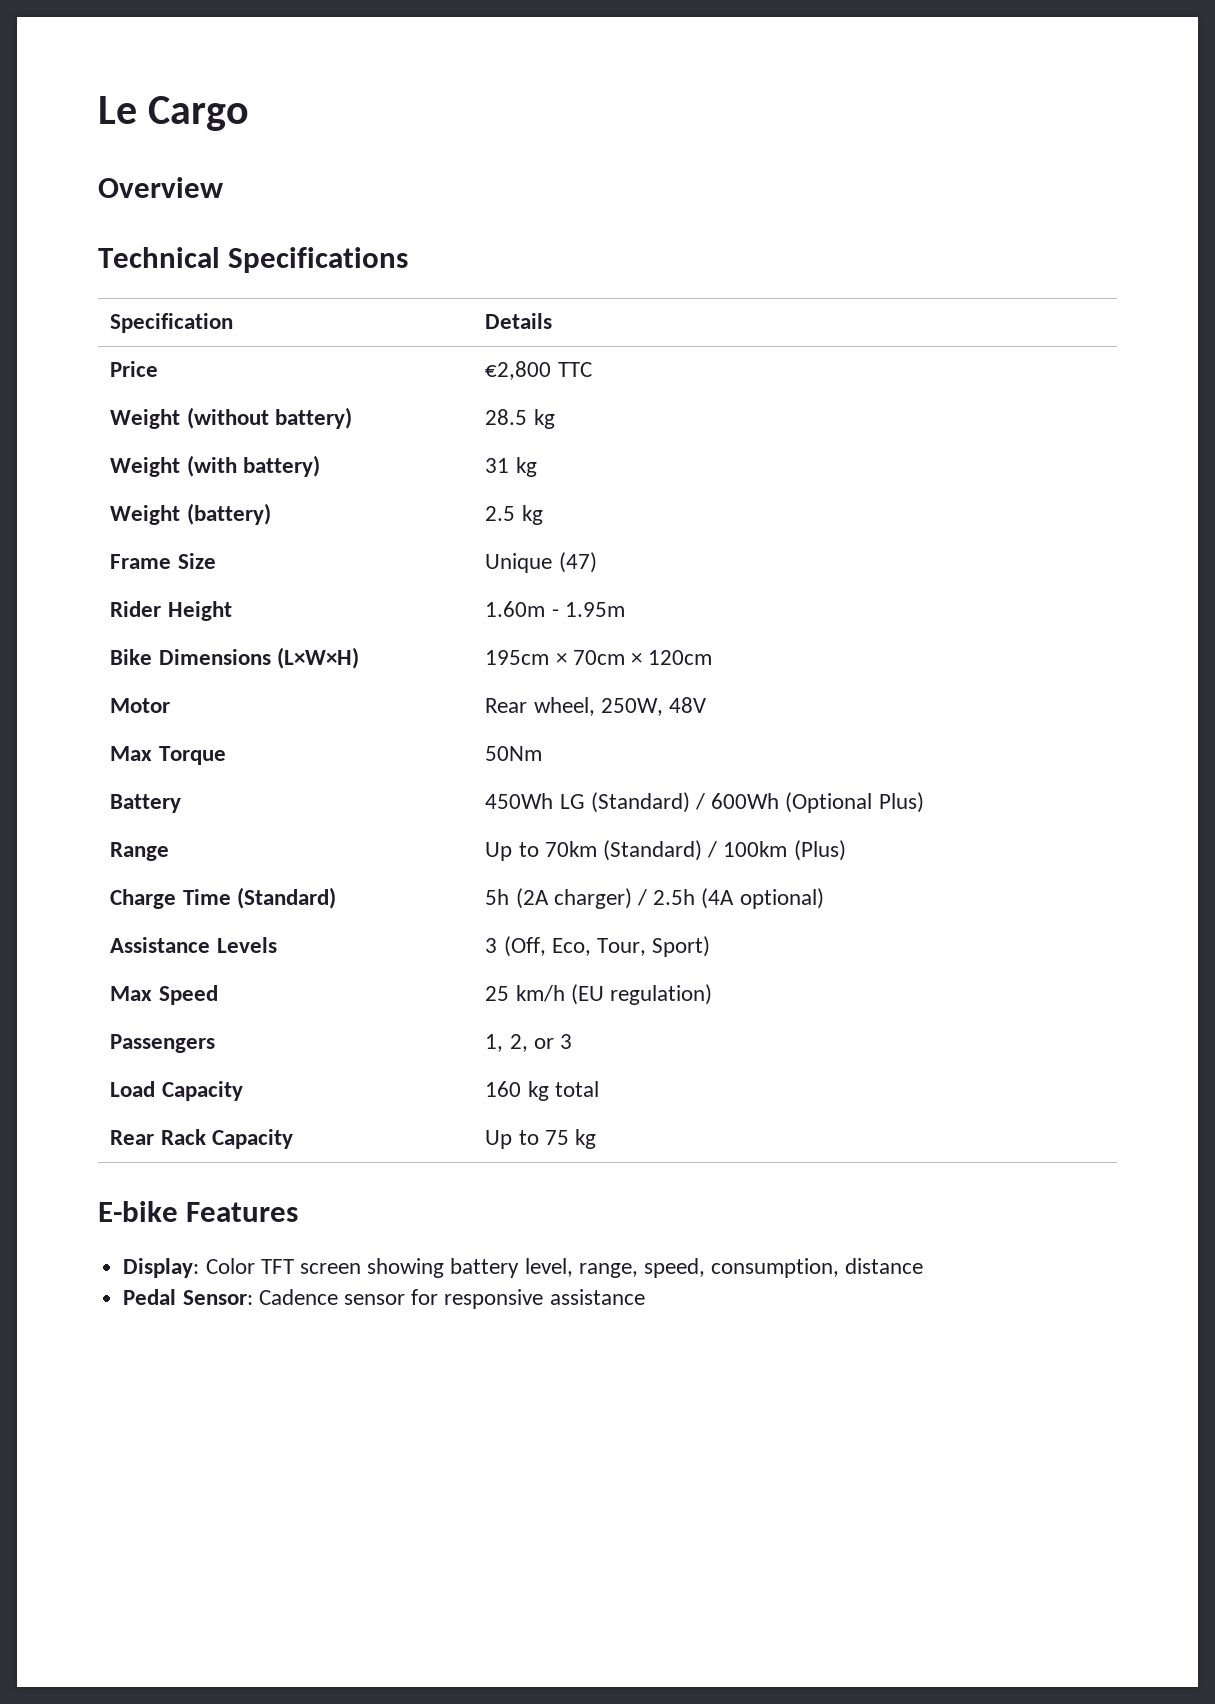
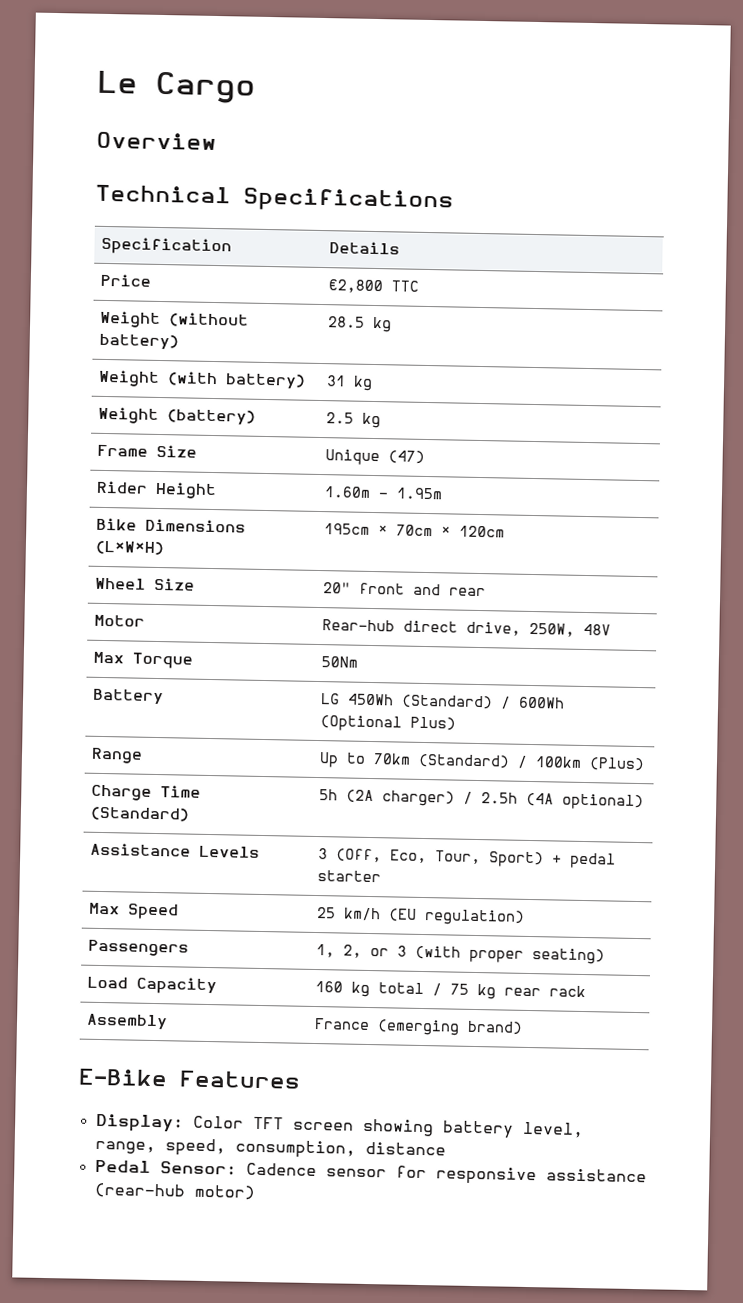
- Motor | Rear wheel, 250W, 48V
+ Wheel Size | 20" front and rear
+ Motor | Rear-hub direct drive, 250W, 48V
- Battery | 450Wh LG (Standard) / 600Wh (Optional Plus)
+ Battery | LG 450Wh (Standard) / 600Wh (Optional Plus)
- Assistance Levels | 3 (Off, Eco, Tour, Sport)
+ Assistance Levels | 3 (Off, Eco, Tour, Sport) + pedal starter
- Passengers | 1, 2, or 3
+ Passengers | 1, 2, or 3 (with proper seating)
- Load Capacity | 160 kg total
- Rear Rack Capacity | Up to 75 kg
- E-bike Features
+ Load Capacity | 160 kg total / 75 kg rear rack
+ Assembly | France (emerging brand)
+ E-Bike Features
- Pedal Sensor: Cadence sensor for responsive assistance
+ Pedal Sensor: Cadence sensor for responsive assistance (rear-hub motor)

